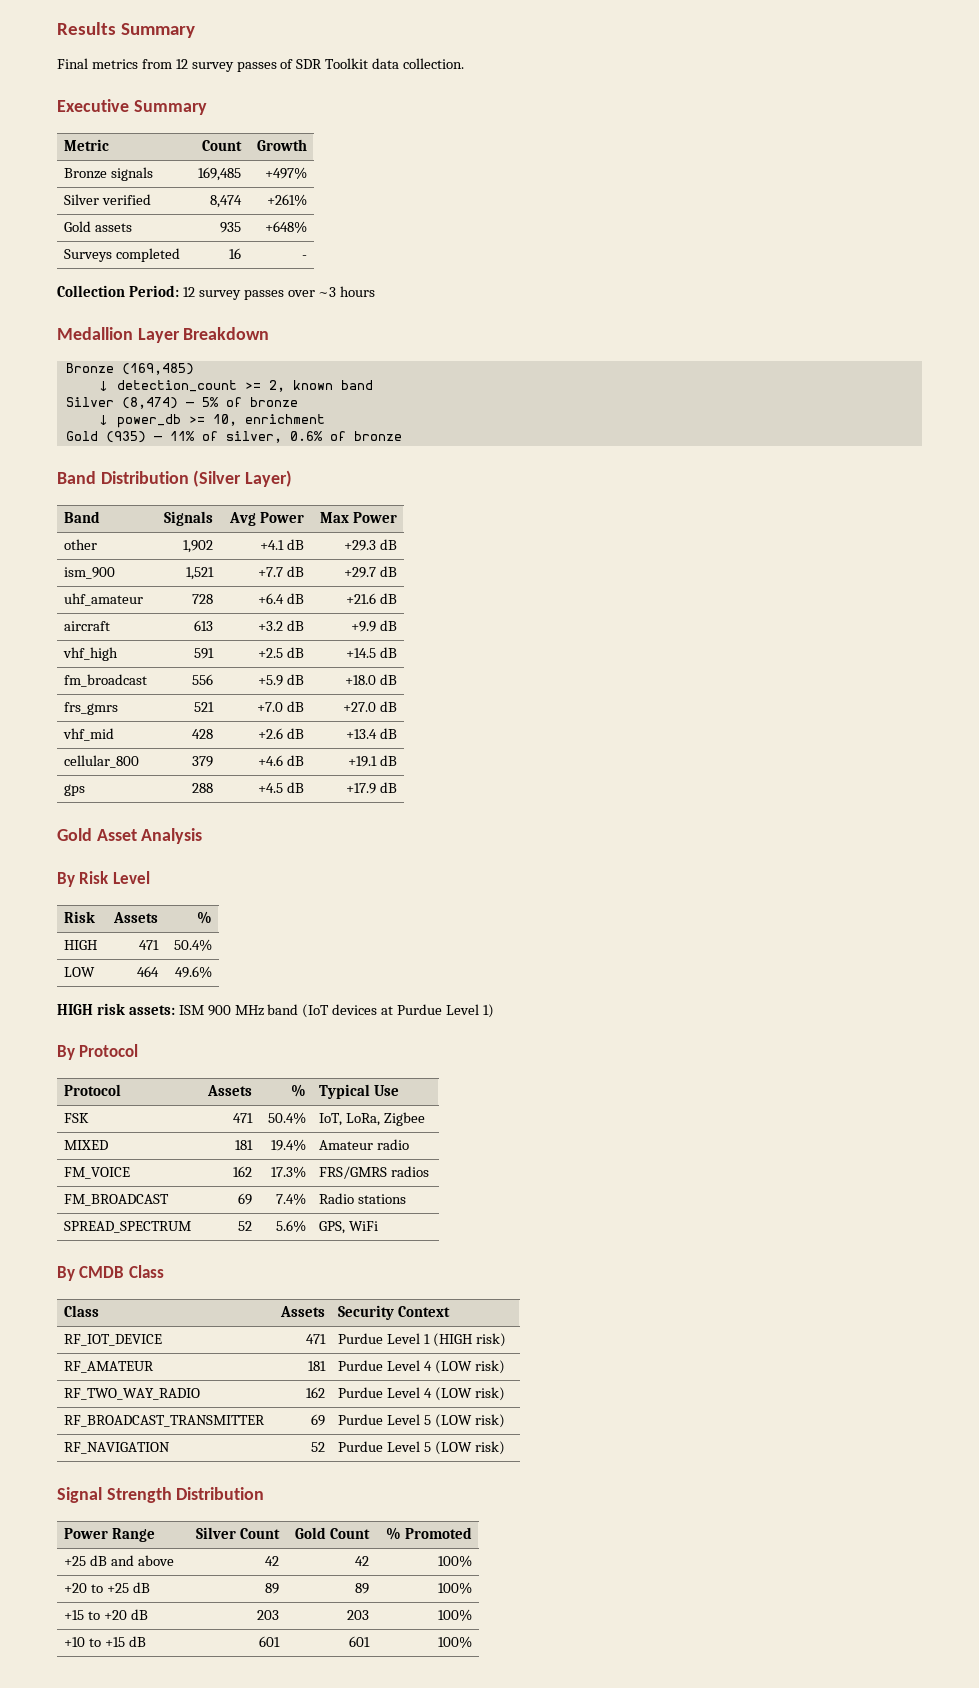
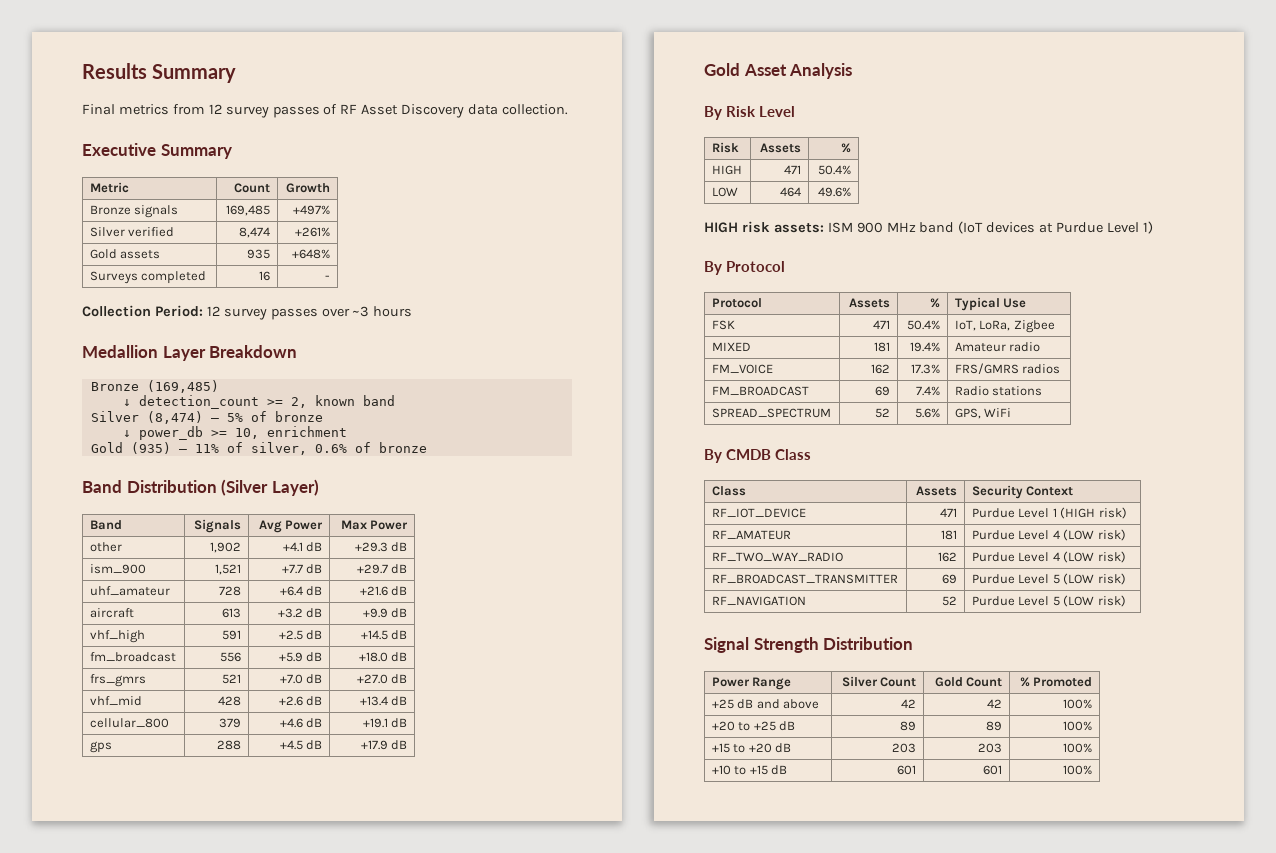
- Final metrics from 12 survey passes of SDR Toolkit data collection.
+ Final metrics from 12 survey passes of RF Asset Discovery data collection.

